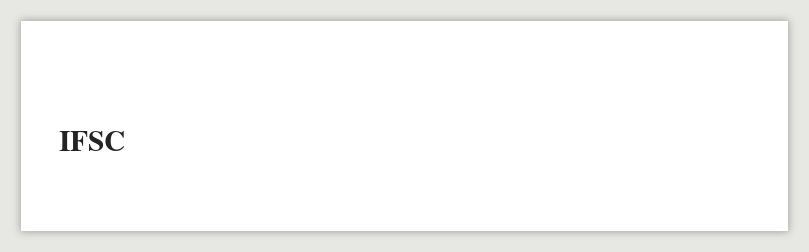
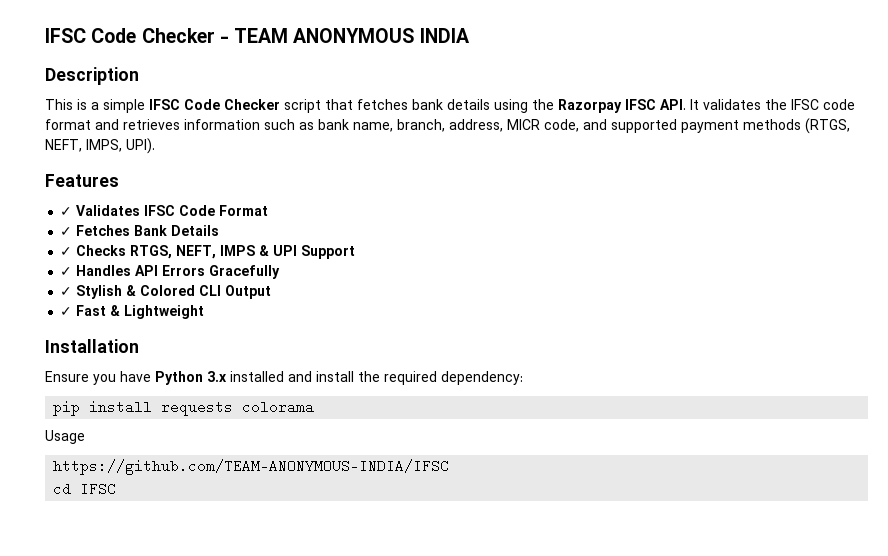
- IFSC
+ IFSC Code Checker - TEAM ANONYMOUS INDIA
+ Description
+ This is a simple IFSC Code Checker script that fetches bank details using the Razorpay IFSC API. It validates the IFSC code format and retrieves information such as bank name, branch, address, MICR code, and supported payment methods (RTGS, NEFT, IMPS, UPI).
+ Features
+ ✓ Validates IFSC Code Format
+ ✓ Fetches Bank Details
+ ✓ Checks RTGS, NEFT, IMPS & UPI Support
+ ✓ Handles API Errors Gracefully
+ ✓ Stylish & Colored CLI Output
+ ✓ Fast & Lightweight
+ Installation
+ Ensure you have Python 3.x installed and install the required dependency:
+ pip install requests colorama
+ Usage
+ https://github.com/TEAM-ANONYMOUS-INDIA/IFSC
+ cd IFSC

